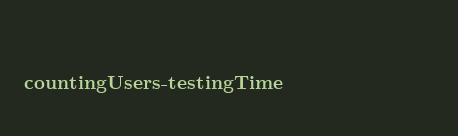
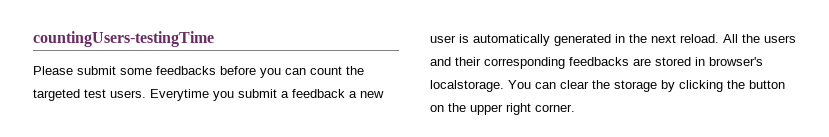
+ Please submit some feedbacks before you can count the targeted test users. Everytime you submit a feedback a new user is automatically generated in the next reload. All the users and their corresponding feedbacks are stored in browser's localstorage. You can clear the storage by clicking the button on the upper right corner.

